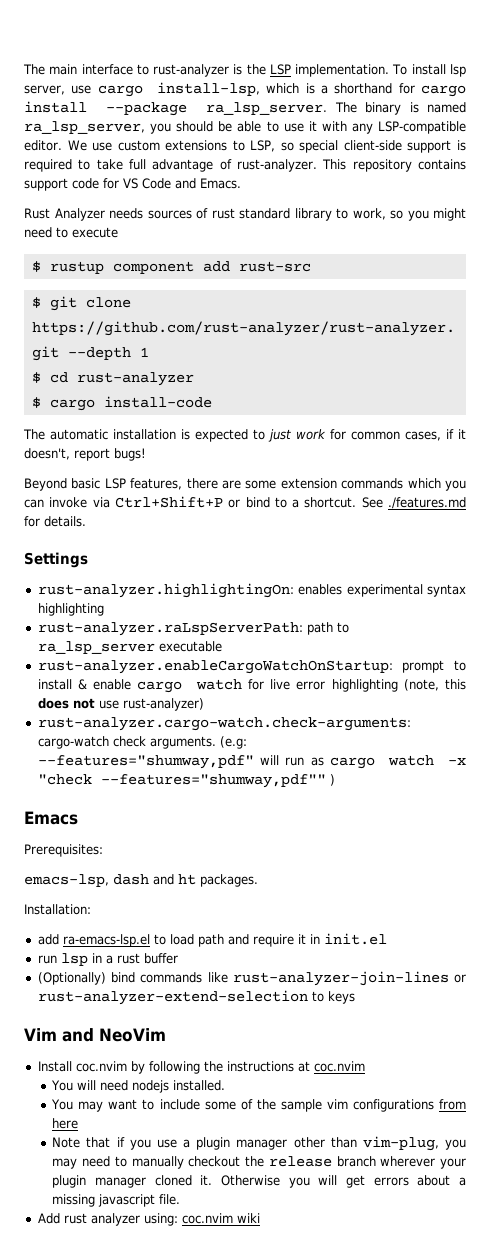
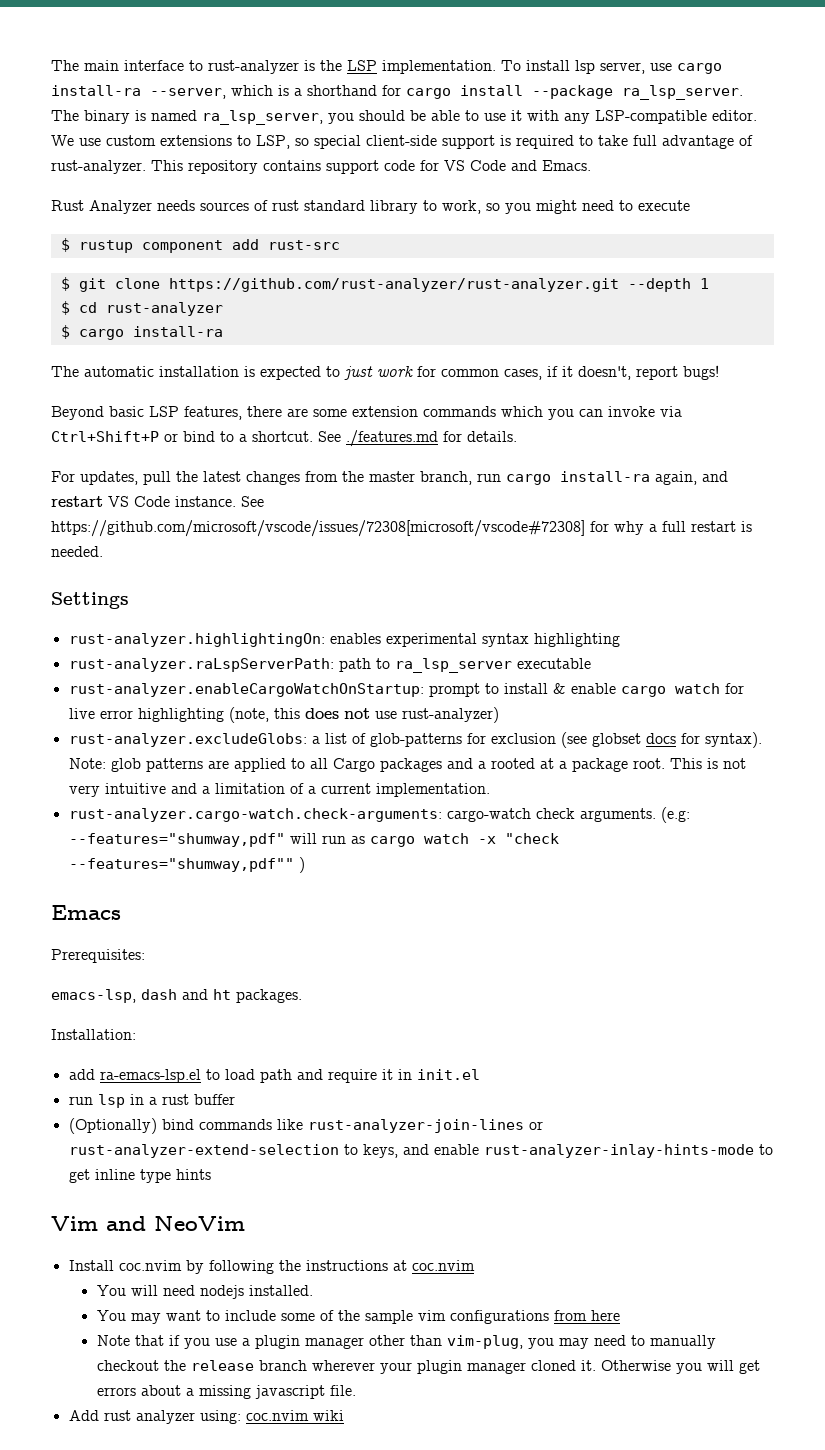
- To install lsp server, use cargo install-lsp, which is a shorthand for cargo install --package ra_lsp_server.
+ To install lsp server, use cargo install-ra --server, which is a shorthand for cargo install --package ra_lsp_server.
- $ cargo install-code
+ $ cargo install-ra
+ For updates, pull the latest changes from the master branch, run cargo install-ra again, and restart VS Code instance. See https://github.com/microsoft/vscode/issues/72308[microsoft/vscode#72308] for why a full restart is needed.
+ rust-analyzer.excludeGlobs: a list of glob-patterns for exclusion (see globset docs for syntax). Note: glob patterns are applied to all Cargo packages and a rooted at a package root. This is not very intuitive and a limitation of a current implementation.
- (Optionally) bind commands like rust-analyzer-join-lines or rust-analyzer-extend-selection to keys
+ (Optionally) bind commands like rust-analyzer-join-lines or rust-analyzer-extend-selection to keys, and enable rust-analyzer-inlay-hints-mode to get inline type hints

